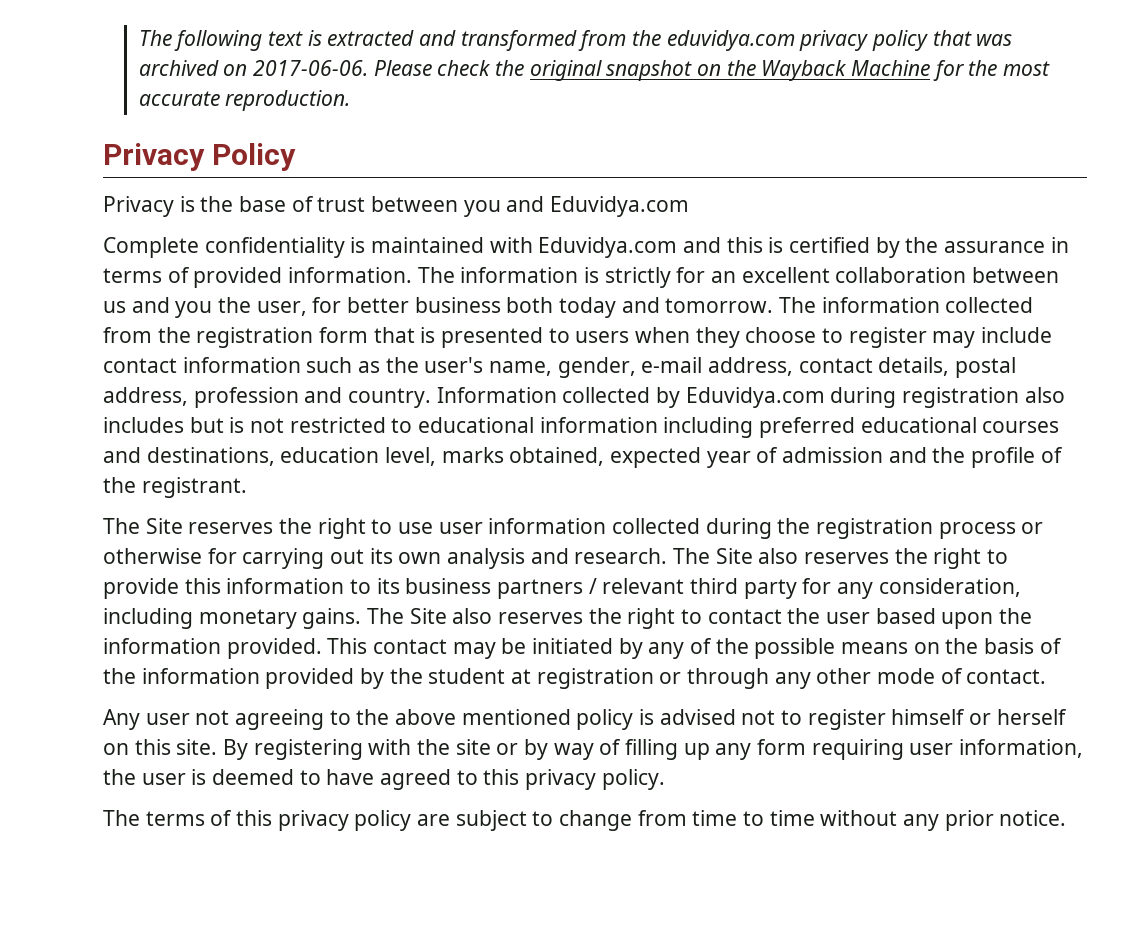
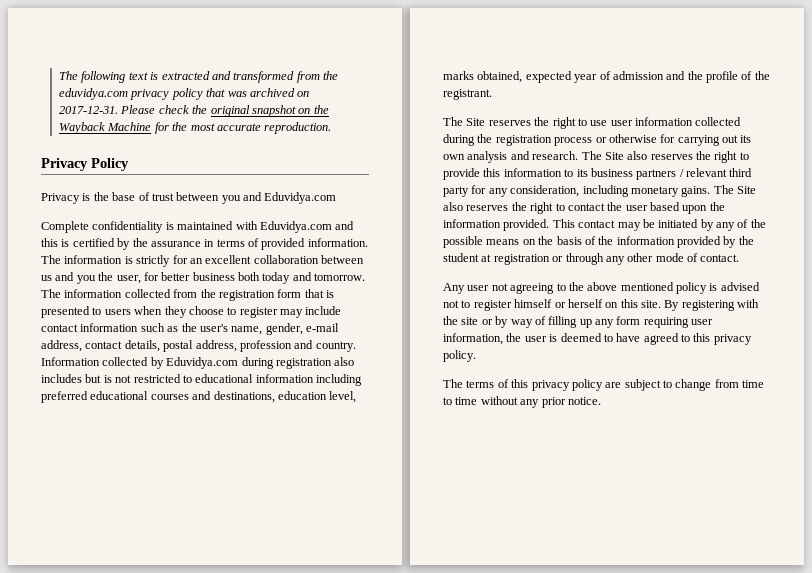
- The following text is extracted and transformed from the eduvidya.com privacy policy that was archived on 2017-06-06.
+ The following text is extracted and transformed from the eduvidya.com privacy policy that was archived on 2017-12-31.

